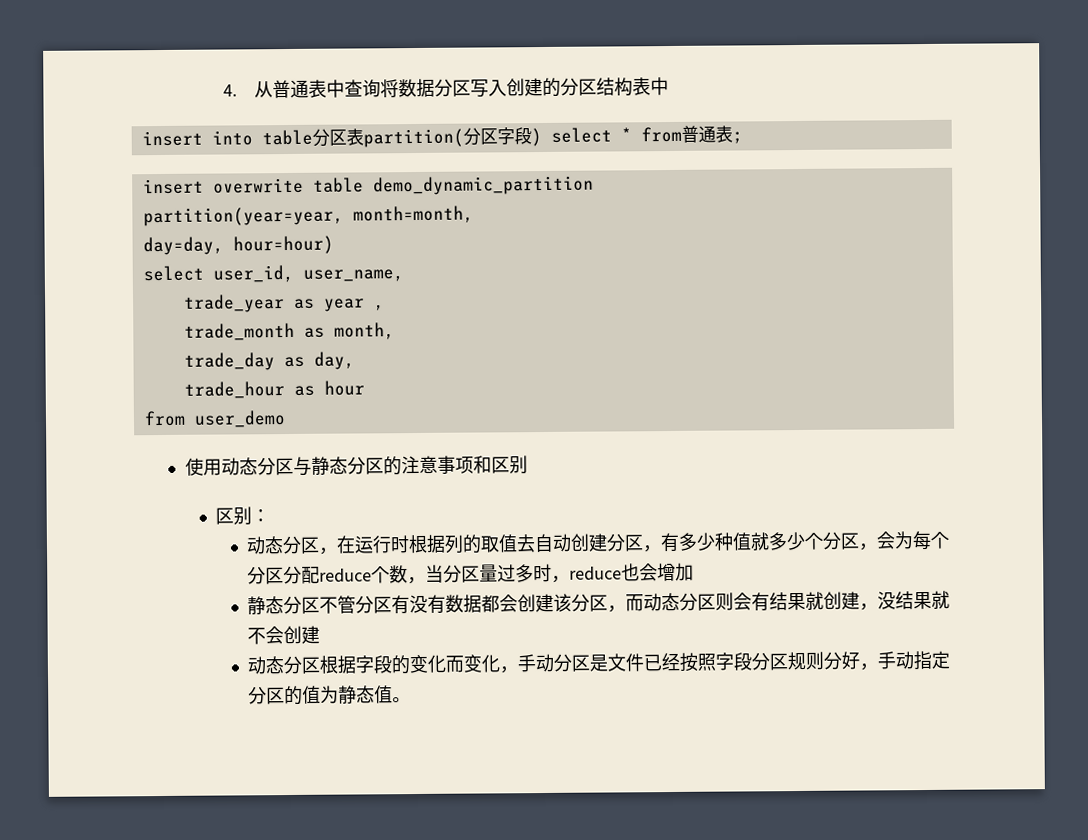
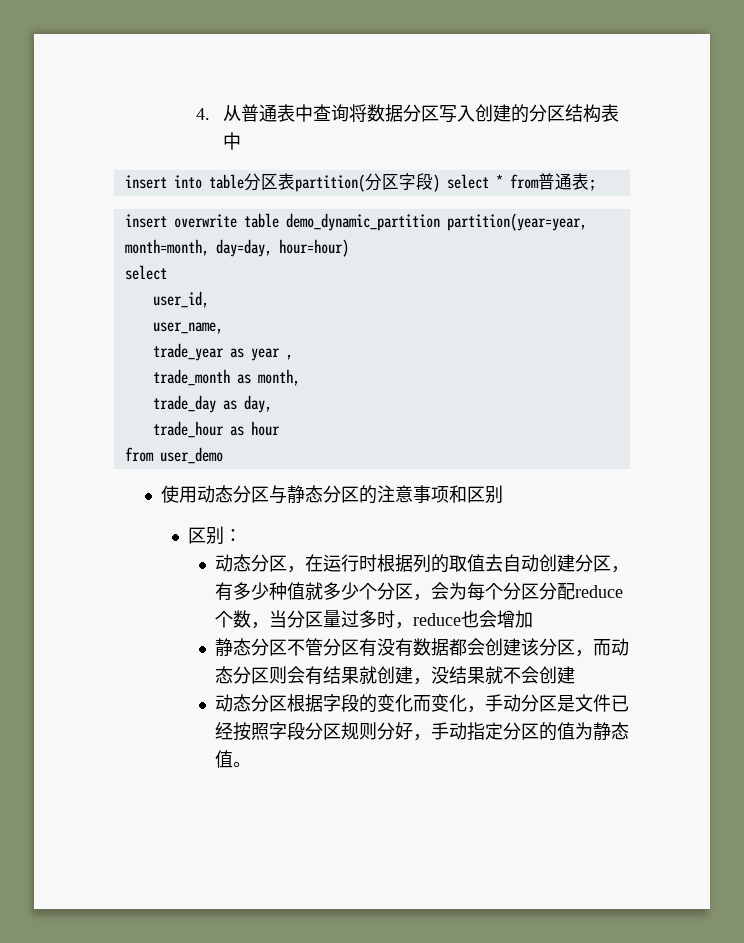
- insert overwrite table demo_dynamic_partition
- partition(year=year, month=month,
- day=day, hour=hour)
- select user_id, user_name,
+ insert overwrite table demo_dynamic_partition partition(year=year, month=month, day=day, hour=hour)
+ select
+ user_id,
+ user_name,

